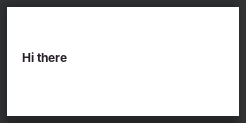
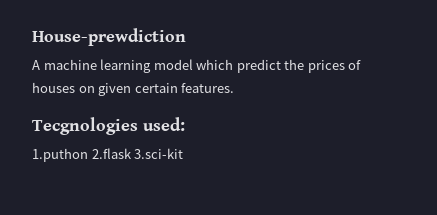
- Hi there
+ House-prewdiction
+ A machine learning model which predict the prices of houses on given certain features.
+ Tecgnologies used:
+ 1.puthon 2.flask 3.sci-kit

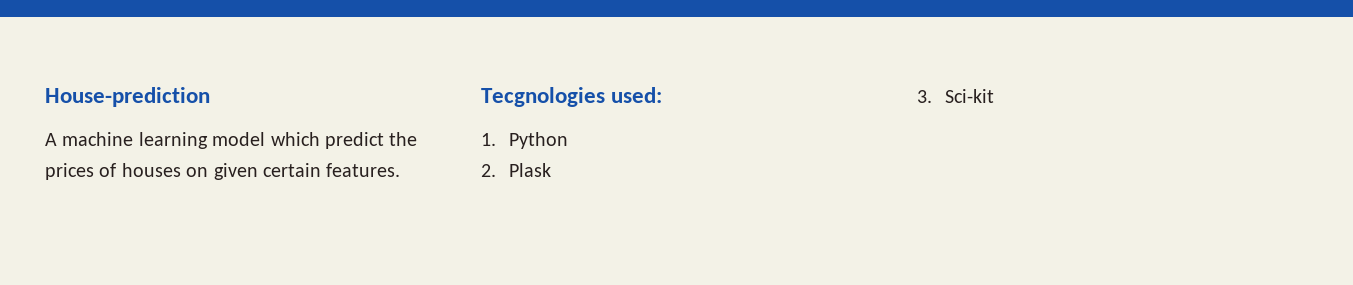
- House-prewdiction
+ House-prediction
- 1.puthon 2.flask 3.sci-kit
+ 1. Python
+ 2. Plask
+ 3. Sci-kit

